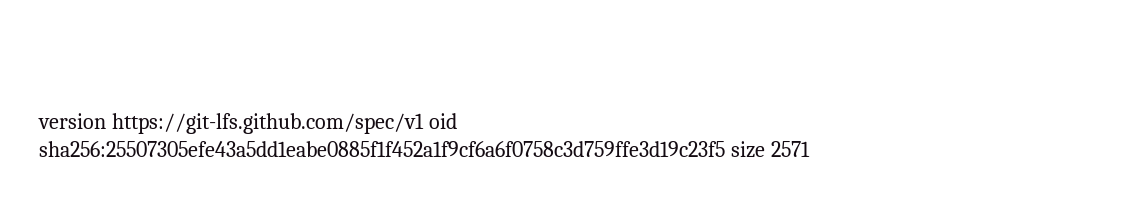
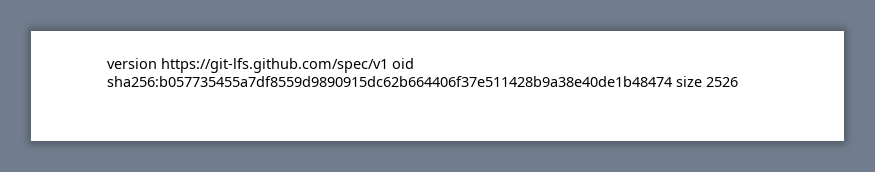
- version https://git-lfs.github.com/spec/v1 oid sha256:25507305efe43a5dd1eabe0885f1f452a1f9cf6a6f0758c3d759ffe3d19c23f5 size 2571
+ version https://git-lfs.github.com/spec/v1 oid sha256:b057735455a7df8559d9890915dc62b664406f37e511428b9a38e40de1b48474 size 2526

